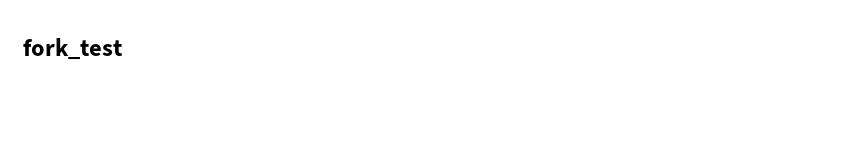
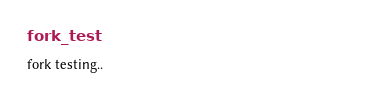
+ fork testing..

